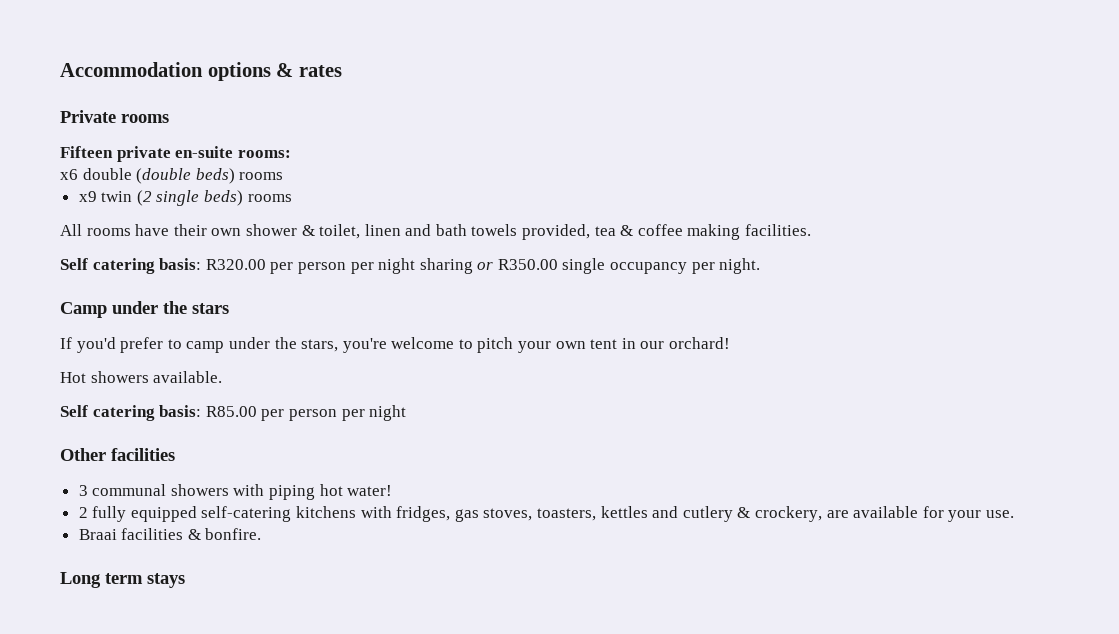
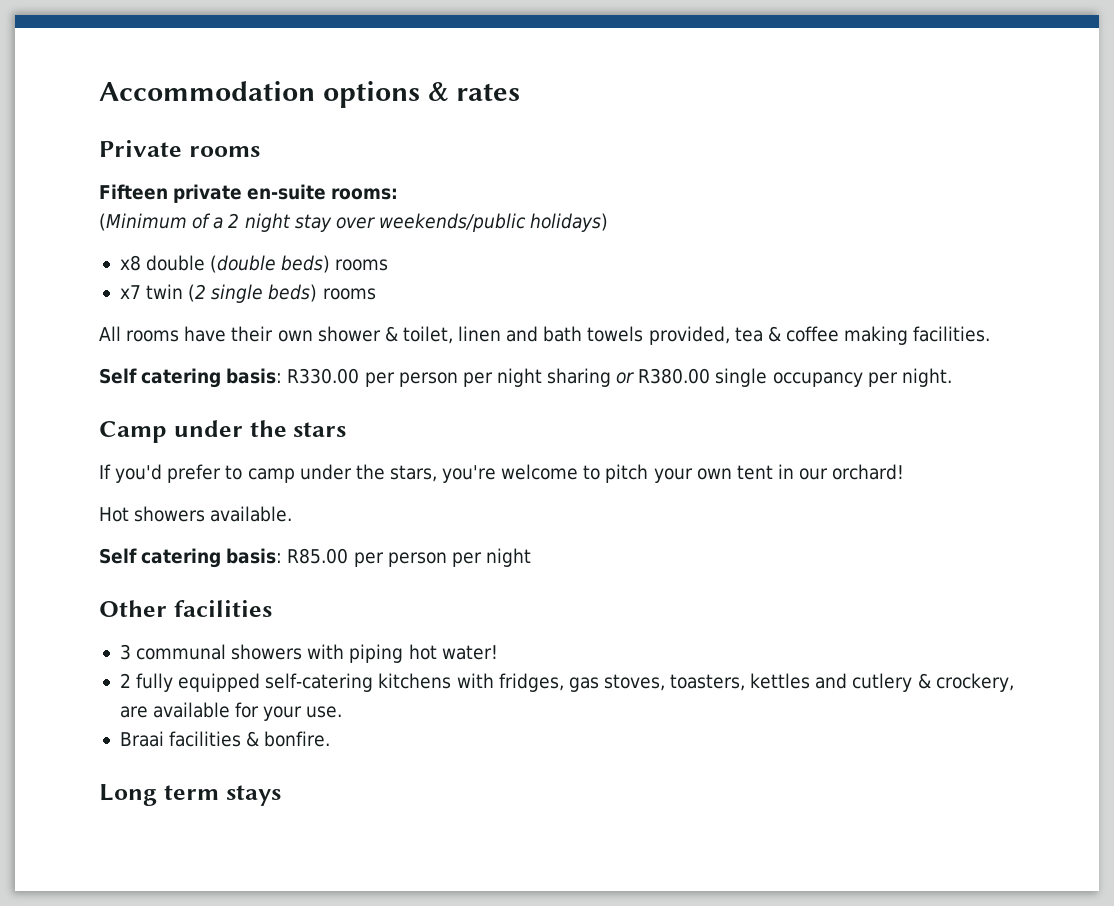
- x6 double (double beds) rooms
+ (Minimum of a 2 night stay over weekends/public holidays)
+ x8 double (double beds) rooms
- x9 twin (2 single beds) rooms
+ x7 twin (2 single beds) rooms
- Self catering basis: R320.00 per person per night sharing or R350.00 single occupancy per night.
+ Self catering basis: R330.00 per person per night sharing or R380.00 single occupancy per night.

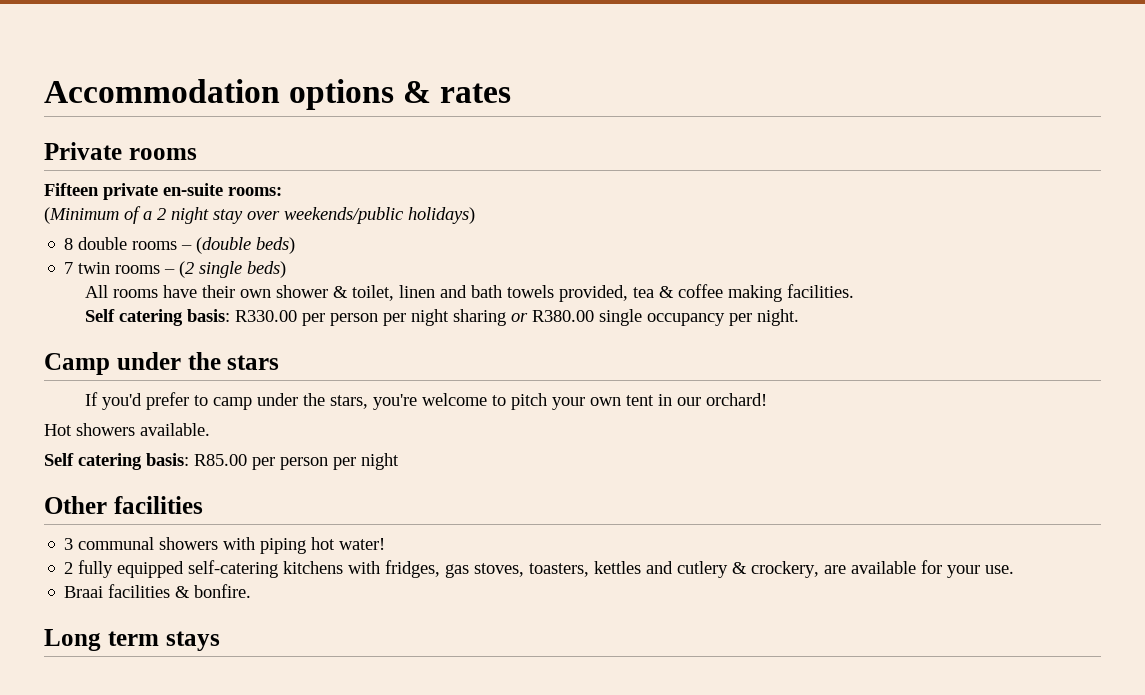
- x8 double (double beds) rooms
- x7 twin (2 single beds) rooms
+ 8 double rooms – (double beds)
+ 7 twin rooms – (2 single beds)

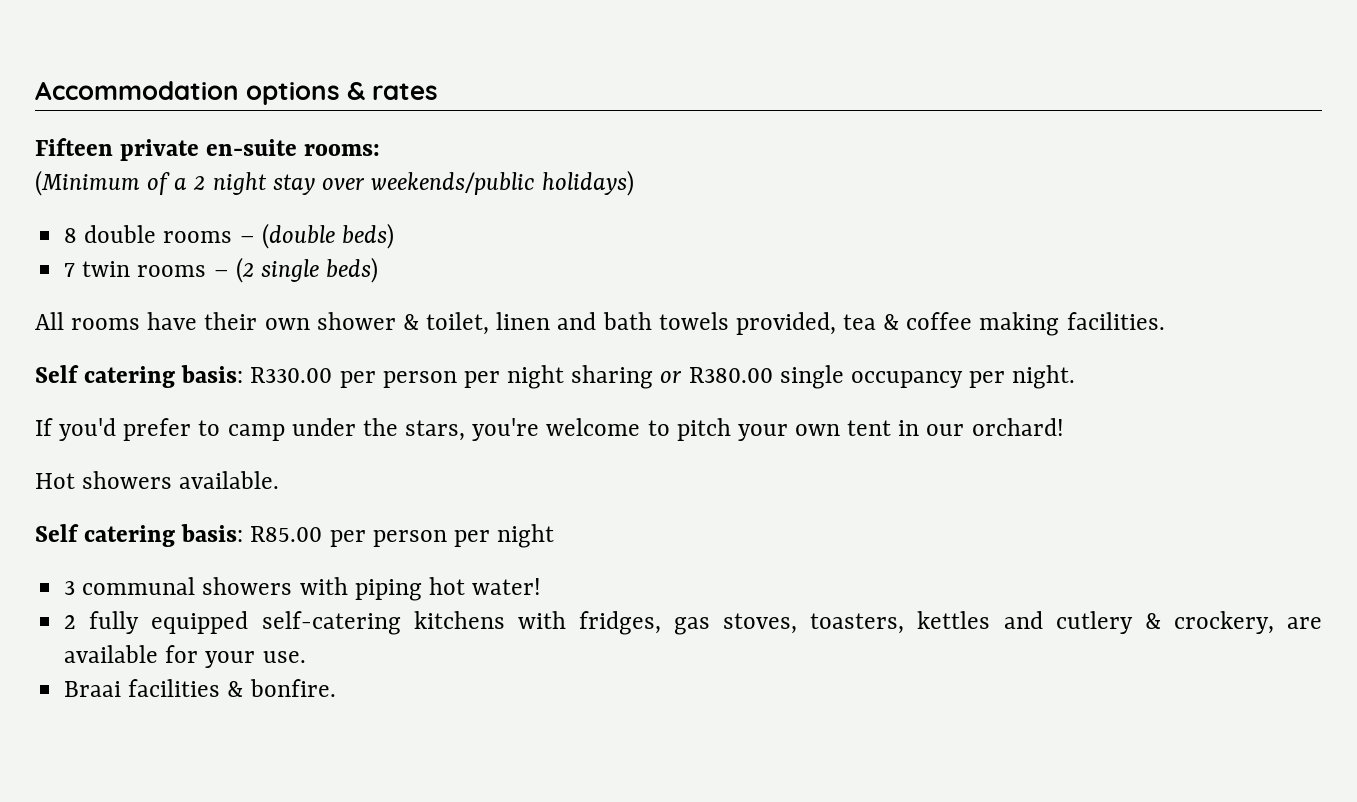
- Private rooms
- Camp under the stars
- Other facilities
- Long term stays

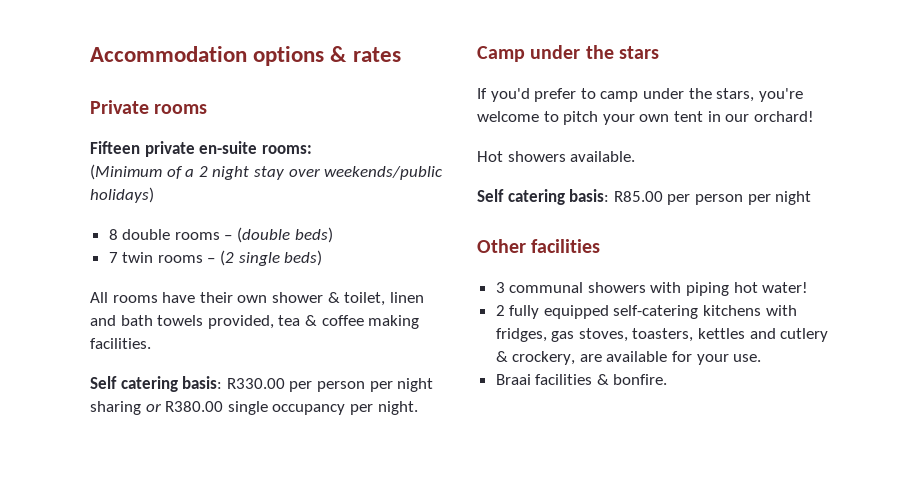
+ Private rooms
+ Camp under the stars
+ Other facilities

